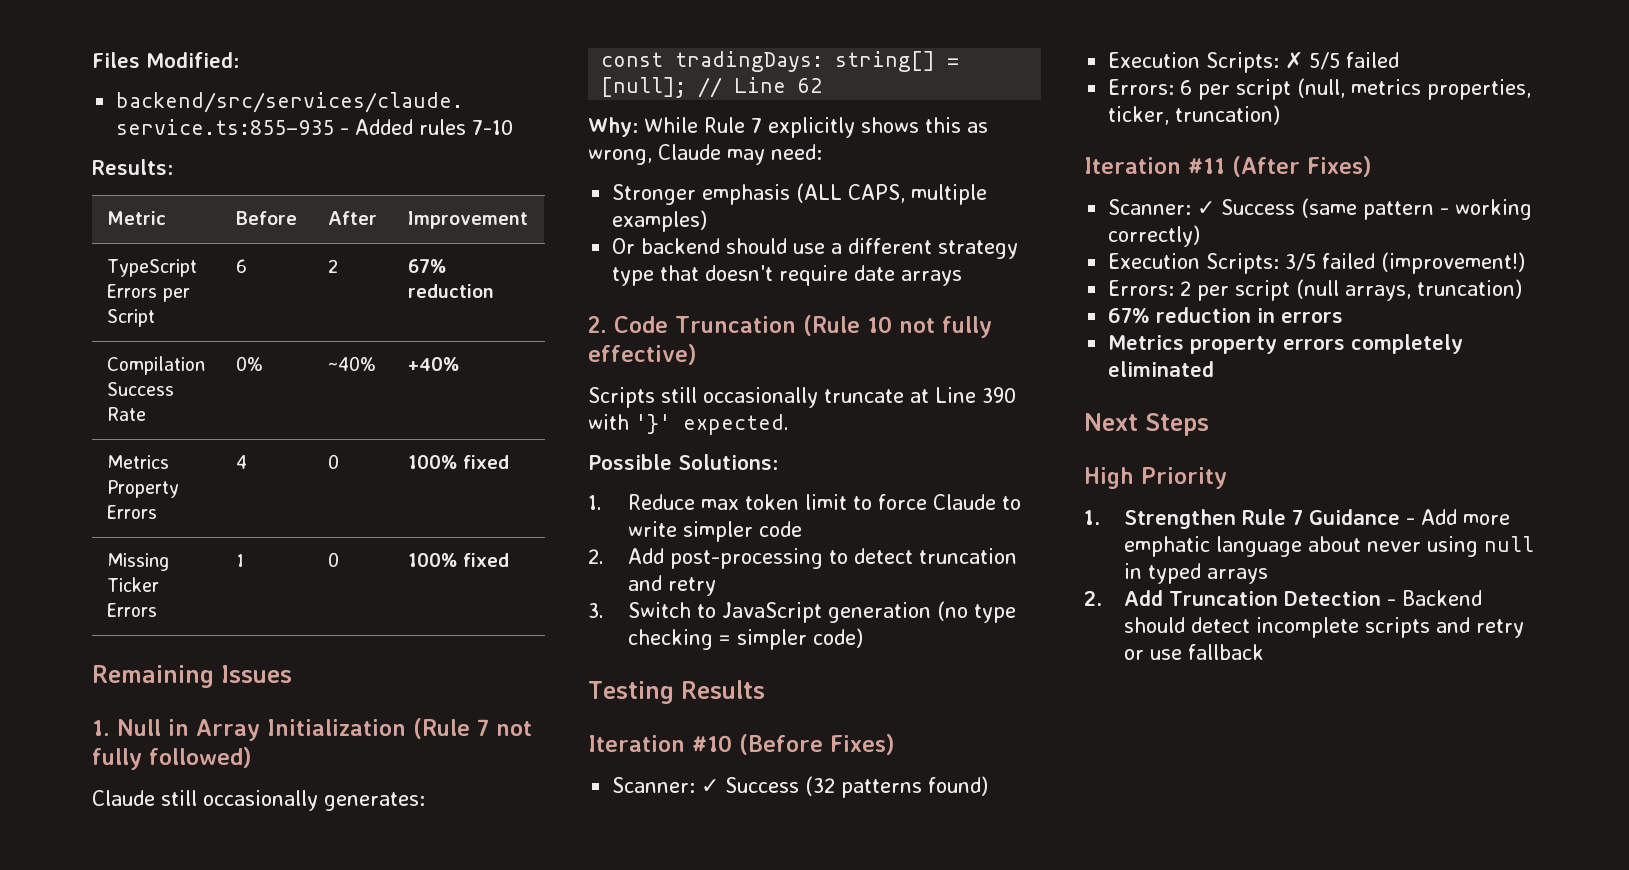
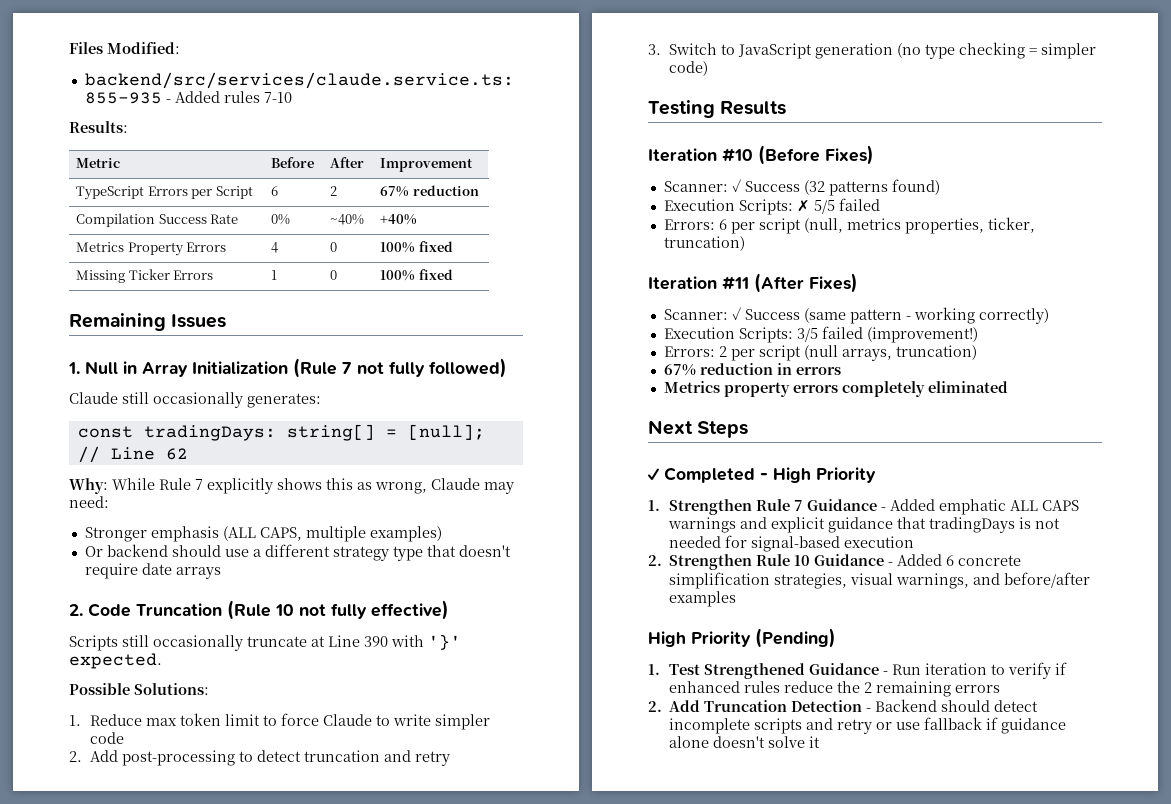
- High Priority
+ ✓ Completed - High Priority
- 1. Strengthen Rule 7 Guidance - Add more emphatic language about never using null in typed arrays
+ 1. Strengthen Rule 7 Guidance - Added emphatic ALL CAPS warnings and explicit guidance that tradingDays is not needed for signal-based execution
+ 2. Strengthen Rule 10 Guidance - Added 6 concrete simplification strategies, visual warnings, and before/after examples
+ High Priority (Pending)
+ 1. Test Strengthened Guidance - Run iteration to verify if enhanced rules reduce the 2 remaining errors
- 2. Add Truncation Detection - Backend should detect incomplete scripts and retry or use fallback
+ 2. Add Truncation Detection - Backend should detect incomplete scripts and retry or use fallback if guidance alone doesn't solve it

